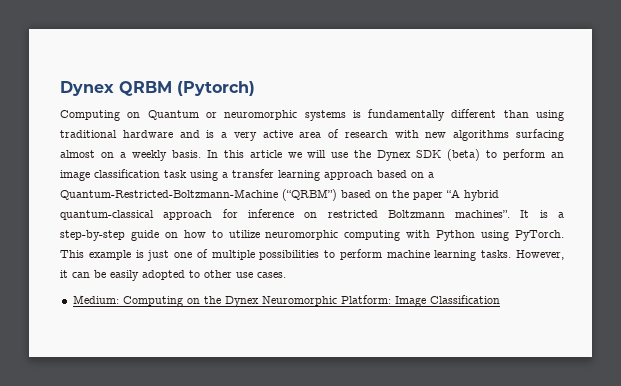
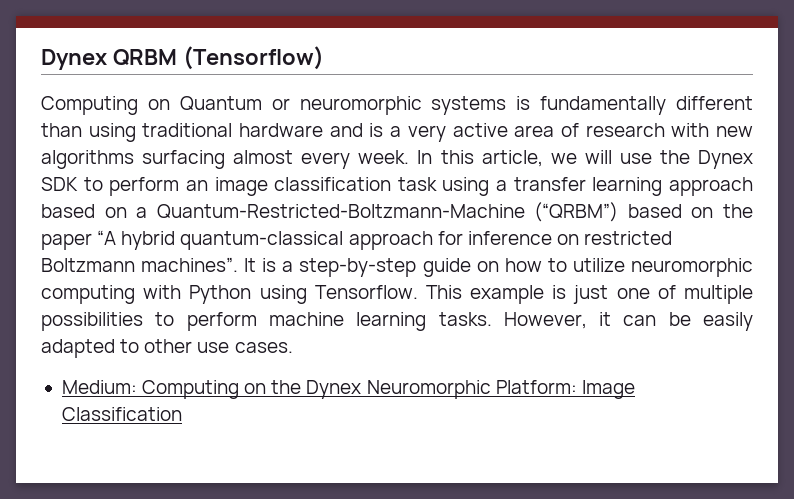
- Dynex QRBM (Pytorch)
+ Dynex QRBM (Tensorflow)
- Computing on Quantum or neuromorphic systems is fundamentally different than using traditional hardware and is a very active area of research with new algorithms surfacing almost on a weekly basis.
+ Computing on Quantum or neuromorphic systems is fundamentally different than using traditional hardware and is a very active area of research with new algorithms surfacing almost every week.
- In this article we will use the Dynex SDK (beta) to perform an image classification task using a transfer learning approach based on a Quantum-Restricted-Boltzmann-Machine (“QRBM”) based on the paper “A hybrid quantum-classical approach for inference on restricted Boltzmann machines”.
+ In this article, we will use the Dynex SDK to perform an image classification task using a transfer learning approach based on a Quantum-Restricted-Boltzmann-Machine (“QRBM”) based on the paper “A hybrid quantum-classical approach for inference on restricted Boltzmann machines”.
- It is a step-by-step guide on how to utilize neuromorphic computing with Python using PyTorch.
+ It is a step-by-step guide on how to utilize neuromorphic computing with Python using Tensorflow.
- However, it can be easily adopted to other use cases.
+ However, it can be easily adapted to other use cases.

